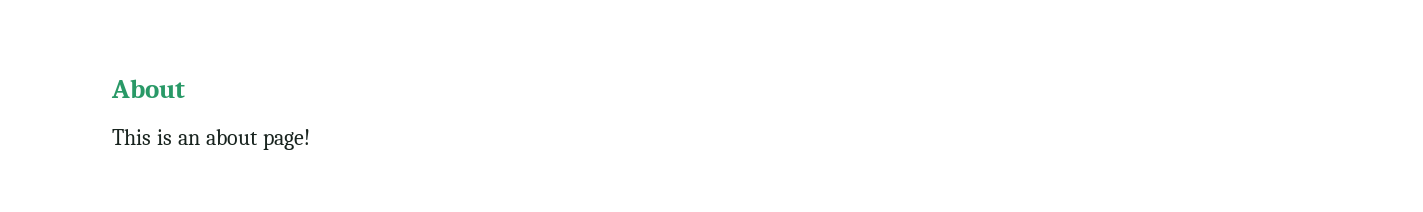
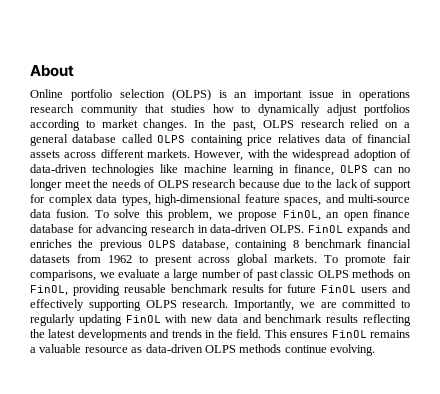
- This is an about page!
+ Online portfolio selection (OLPS) is an important issue in operations research community that studies how to dynamically adjust portfolios according to market changes. In the past, OLPS research relied on a general database called OLPS containing price relatives data of financial assets across different markets. However, with the widespread adoption of data-driven technologies like machine learning in finance, OLPS can no longer meet the needs of OLPS research because due to the lack of support for complex data types, high-dimensional feature spaces, and multi-source data fusion. To solve this problem, we propose FinOL, an open finance database for advancing research in data-driven OLPS. FinOL expands and enriches the previous OLPS database, containing 8 benchmark financial datasets from 1962 to present across global markets. To promote fair comparisons, we evaluate a large number of past classic OLPS methods on FinOL, providing reusable benchmark results for future FinOL users and effectively supporting OLPS research. Importantly, we are committed to regularly updating FinOL with new data and benchmark results reflecting the latest developments and trends in the field. This ensures FinOL remains a valuable resource as data-driven OLPS methods continue evolving.

